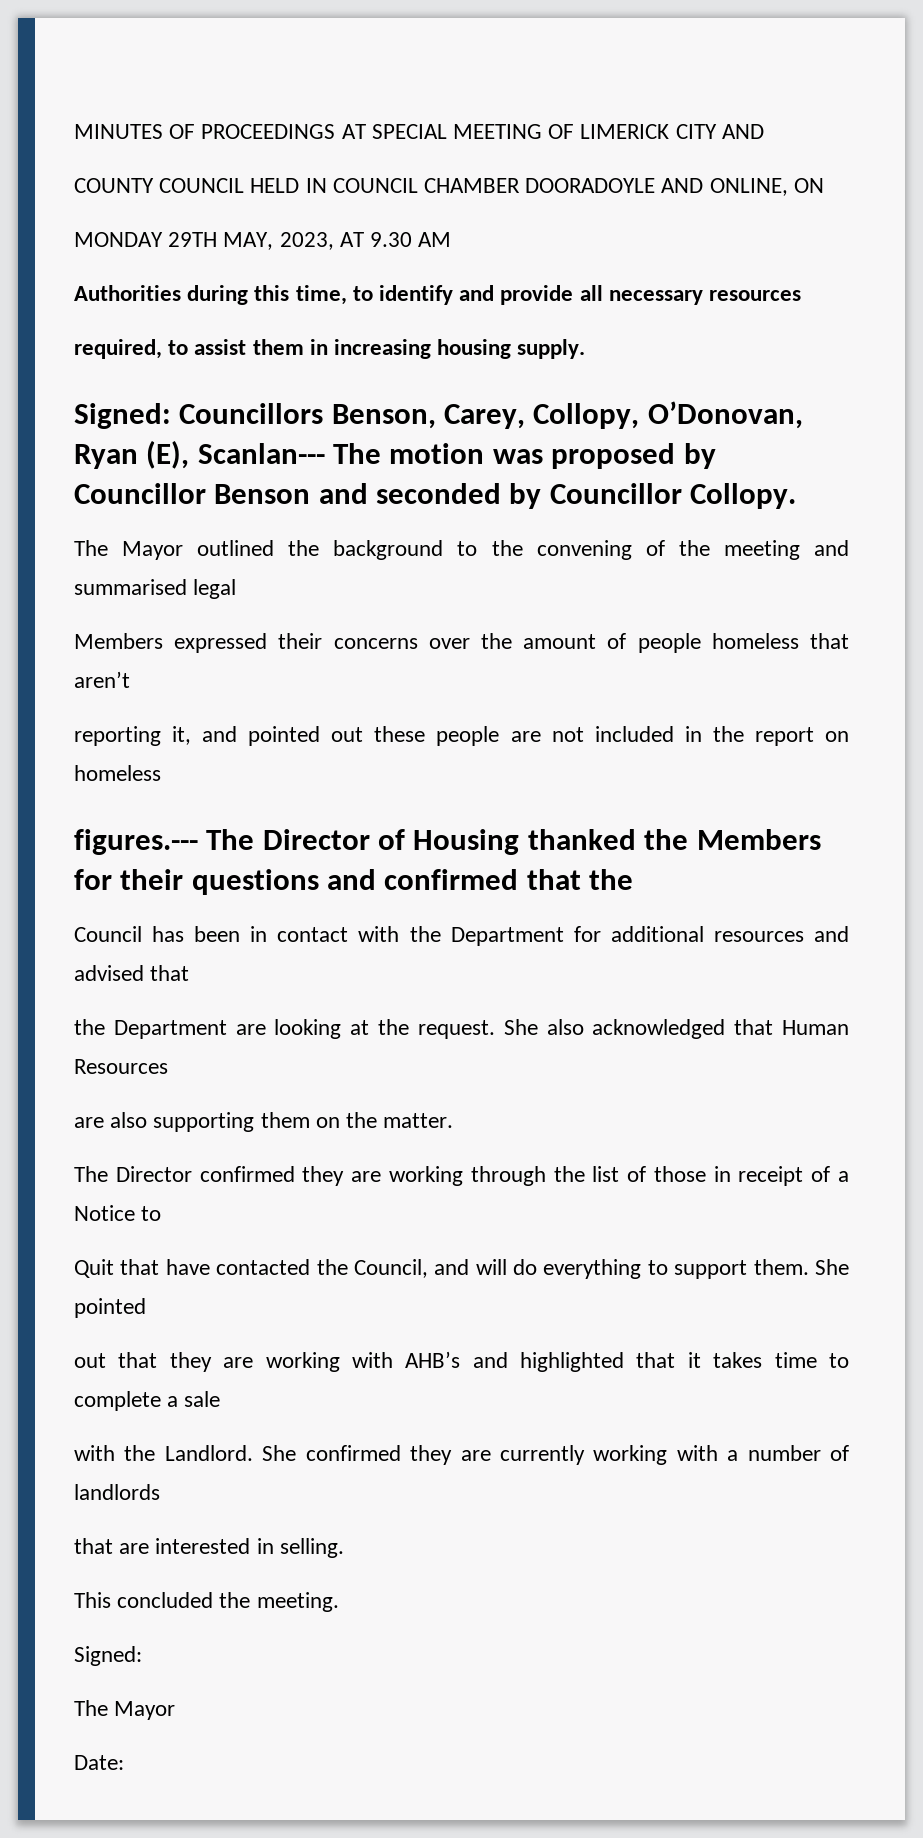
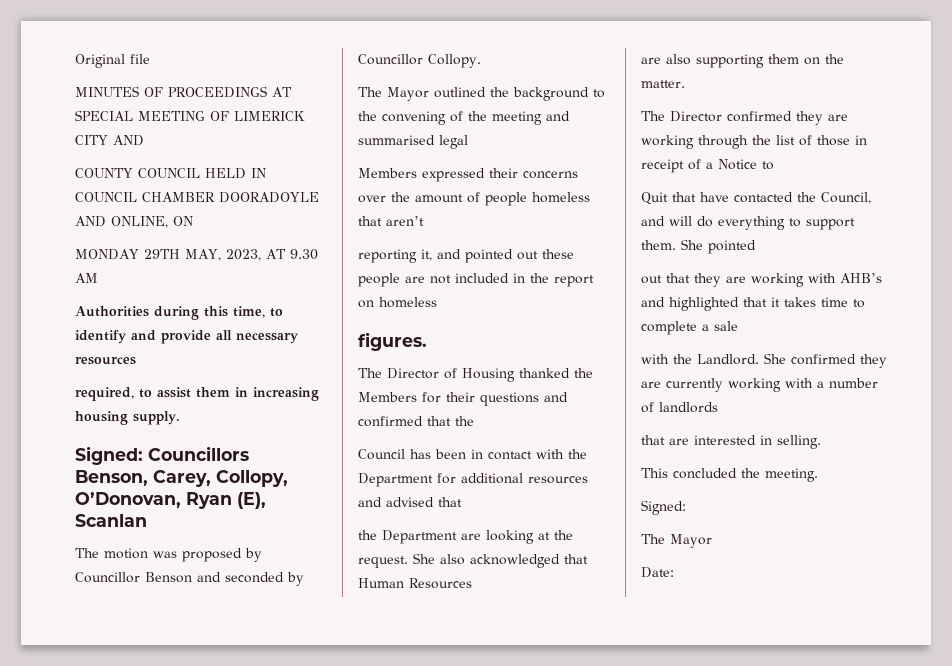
+ Original file
- Signed: Councillors Benson, Carey, Collopy, O’Donovan, Ryan (E), Scanlan--- The motion was proposed by Councillor Benson and seconded by Councillor Collopy.
+ Signed: Councillors Benson, Carey, Collopy, O’Donovan, Ryan (E), Scanlan
+ The motion was proposed by Councillor Benson and seconded by Councillor Collopy.
- figures.--- The Director of Housing thanked the Members for their questions and confirmed that the
+ figures.
+ The Director of Housing thanked the Members for their questions and confirmed that the

